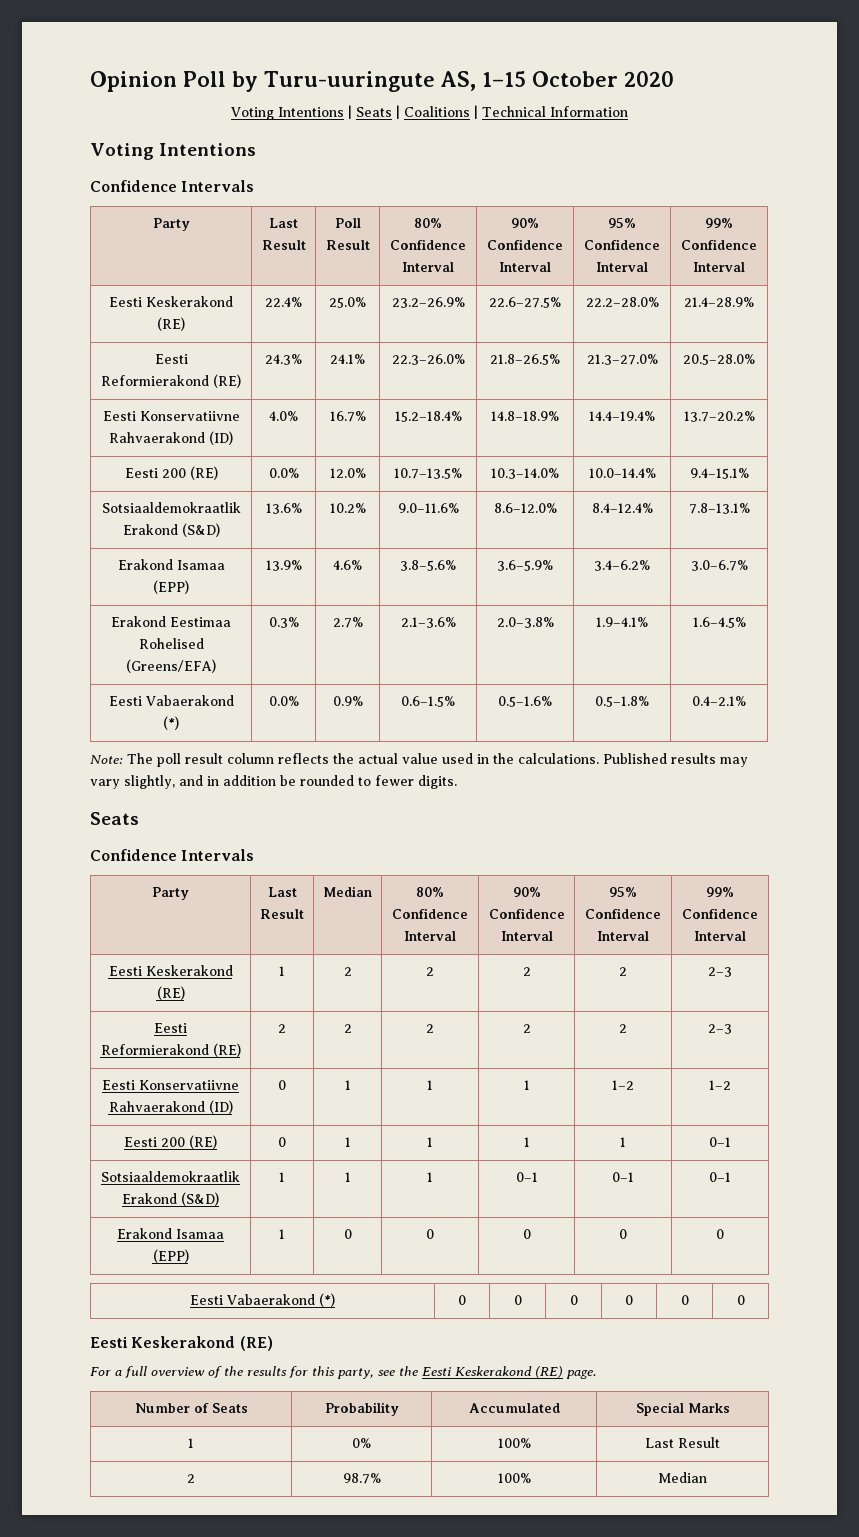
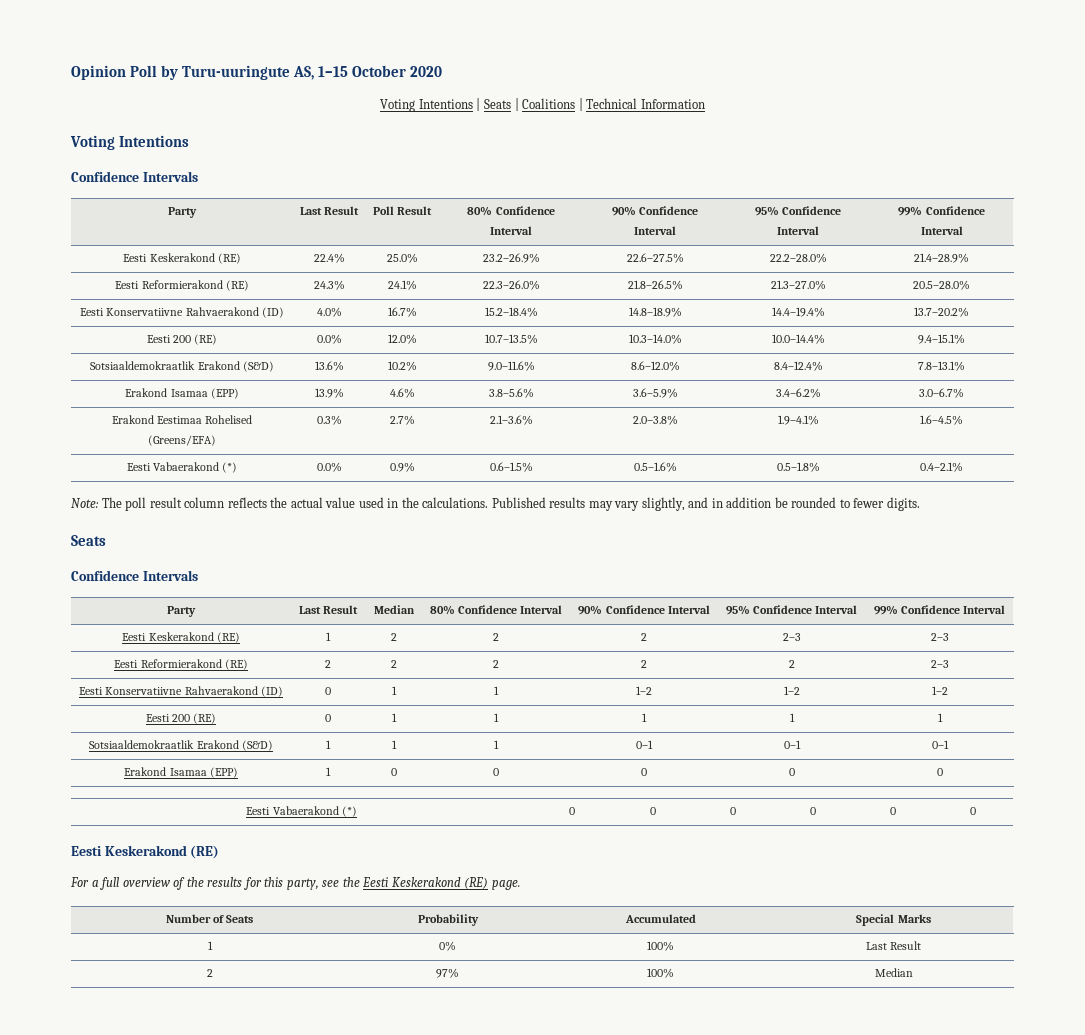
- Eesti Keskerakond (RE) | 1 | 2 | 2 | 2 | 2 | 2–3
+ Eesti Keskerakond (RE) | 1 | 2 | 2 | 2 | 2–3 | 2–3
- Eesti Konservatiivne Rahvaerakond (ID) | 0 | 1 | 1 | 1 | 1–2 | 1–2
+ Eesti Konservatiivne Rahvaerakond (ID) | 0 | 1 | 1 | 1–2 | 1–2 | 1–2
- Eesti 200 (RE) | 0 | 1 | 1 | 1 | 1 | 0–1
+ Eesti 200 (RE) | 0 | 1 | 1 | 1 | 1 | 1
- 2 | 98.7% | 100% | Median
+ 2 | 97% | 100% | Median

